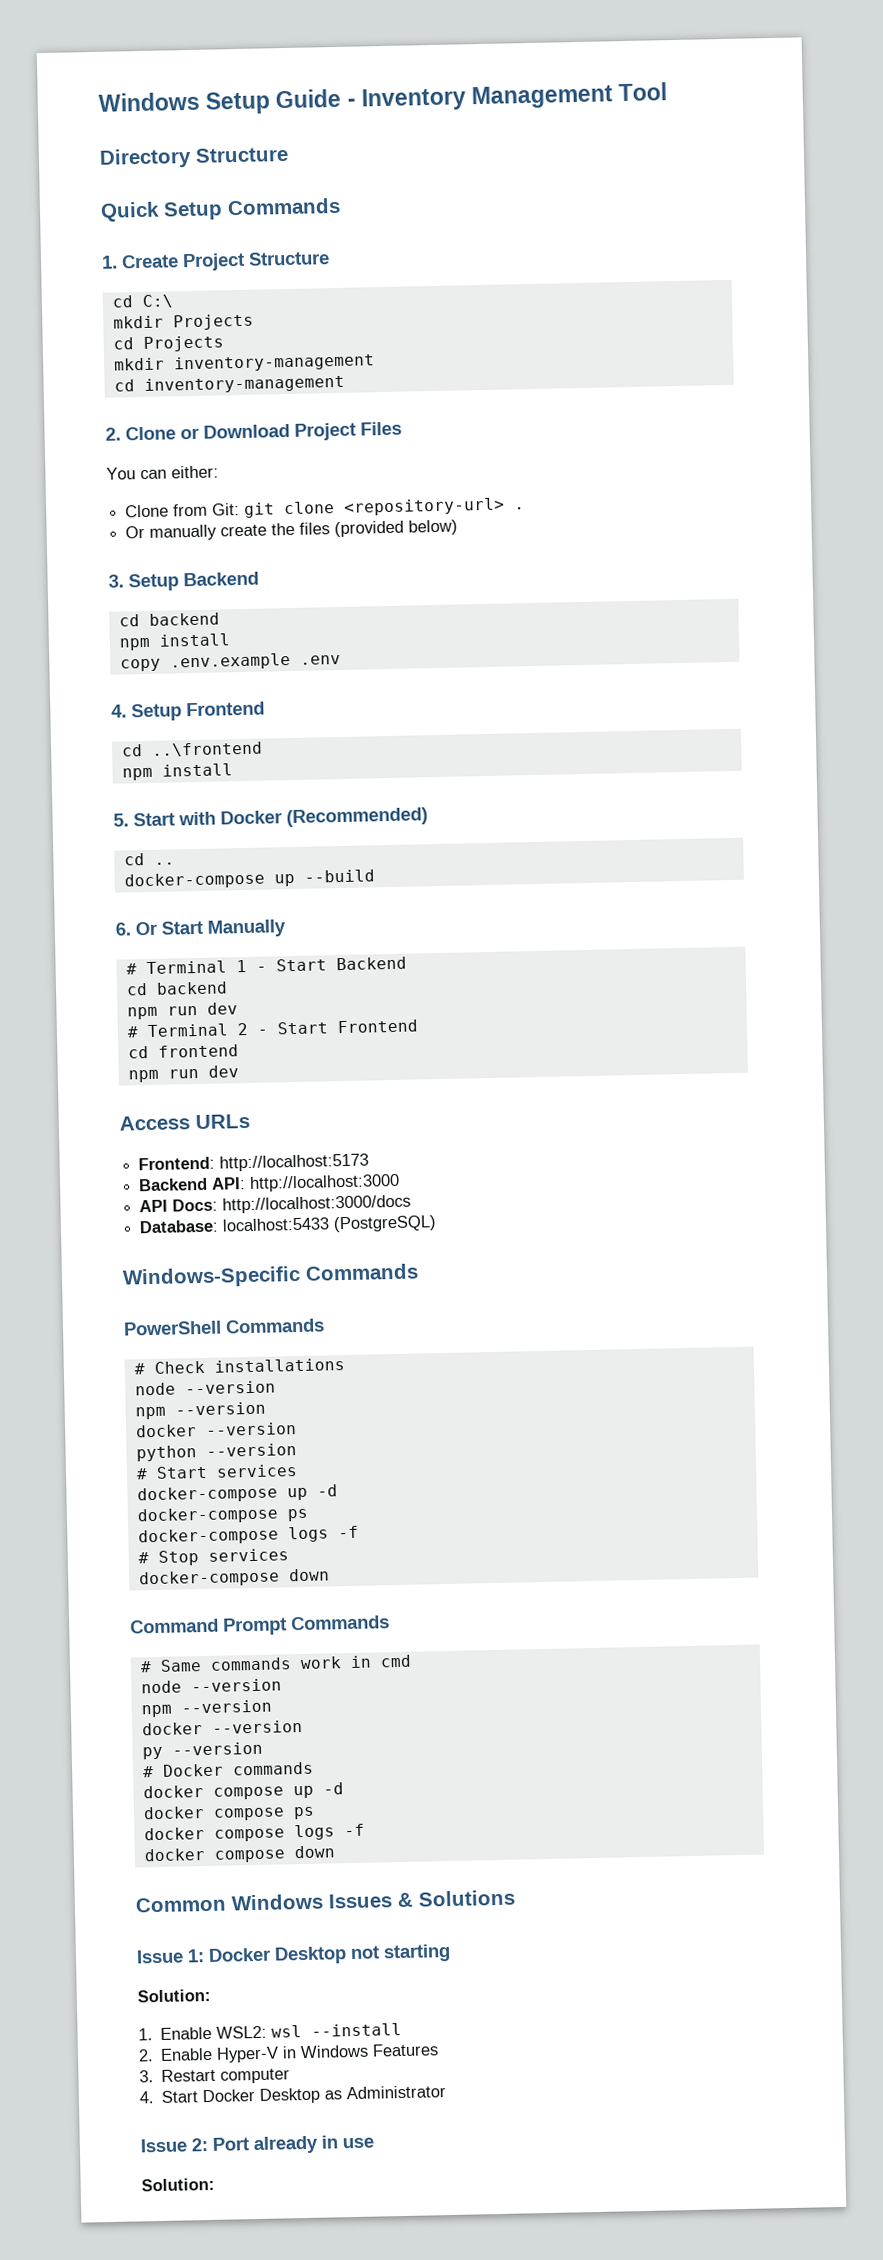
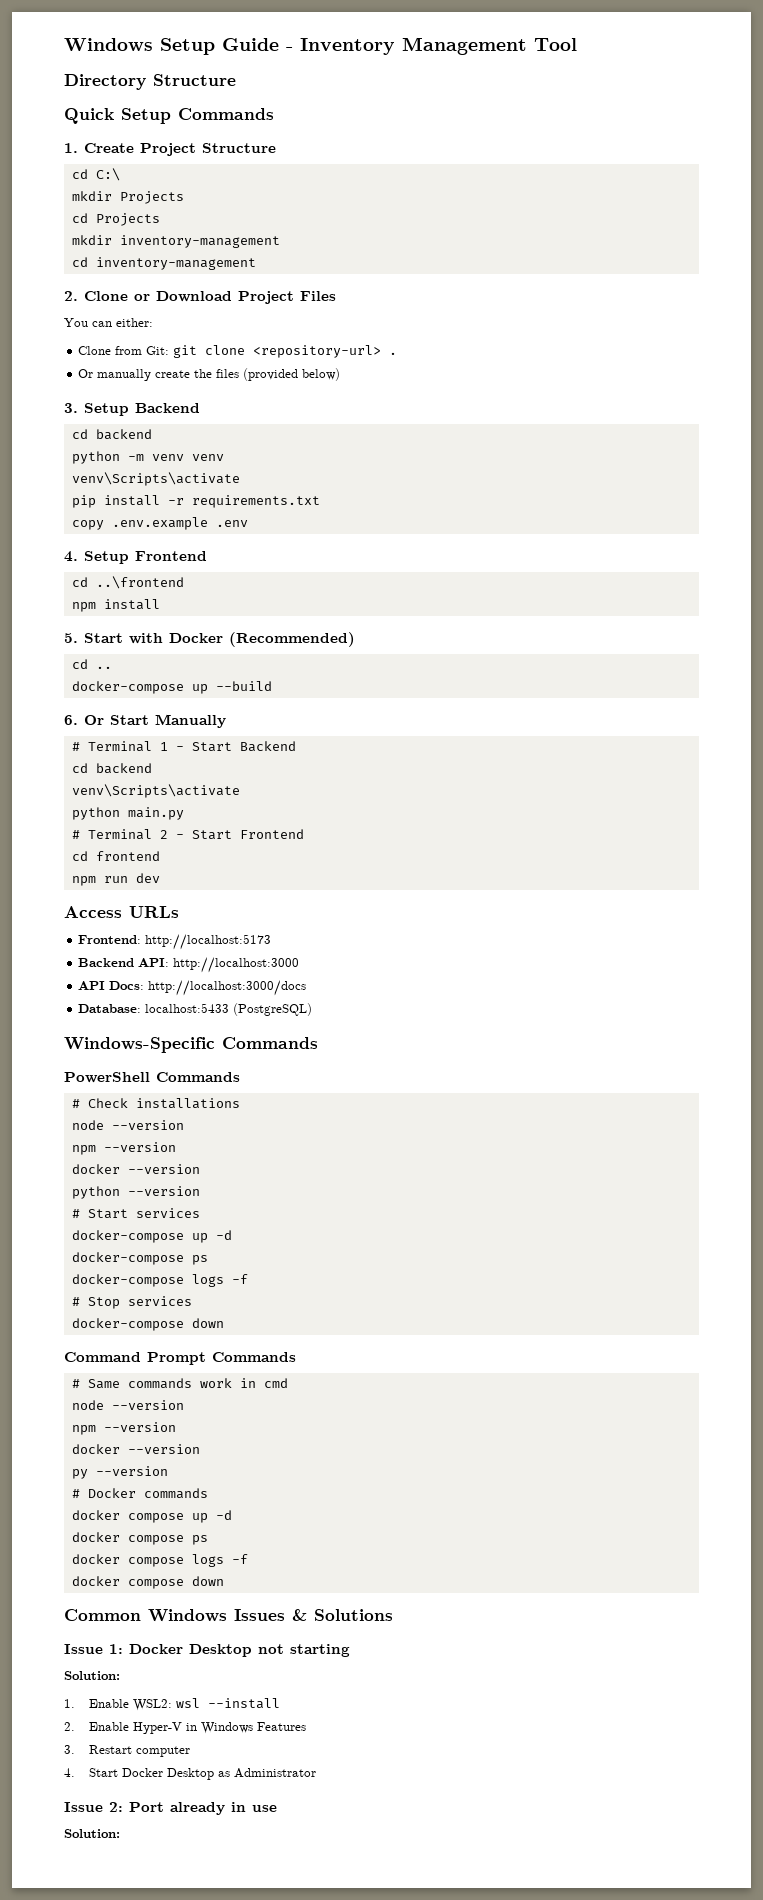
  3. Setup Backend
  cd backend
- npm install
+ python -m venv venv
+ venv\Scripts\activate
+ pip install -r requirements.txt
  # Terminal 1 - Start Backend
  cd backend
- npm run dev
+ venv\Scripts\activate
+ python main.py

